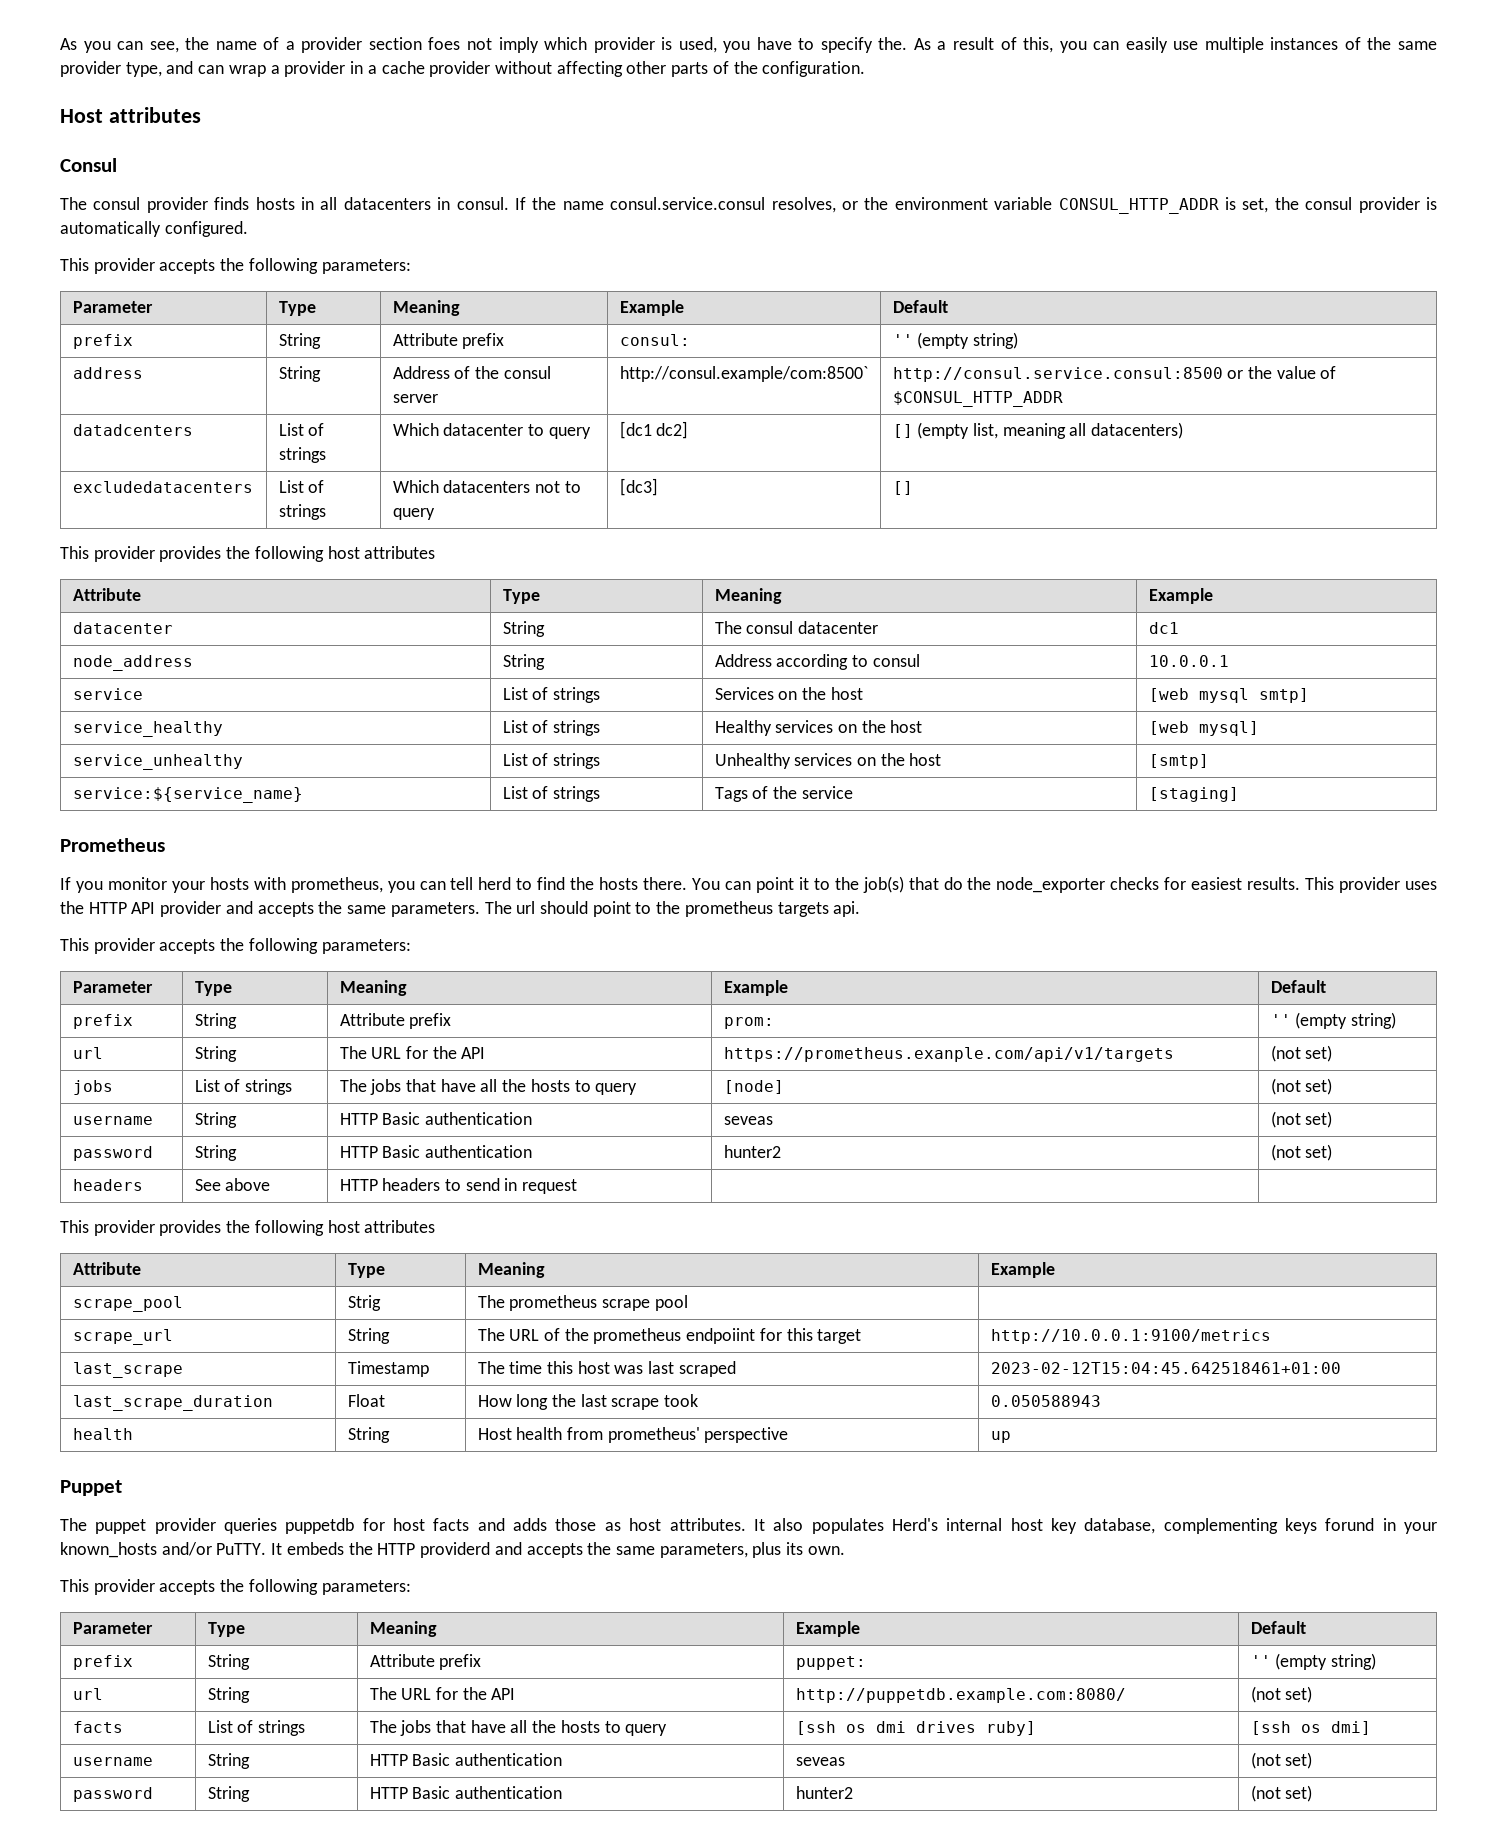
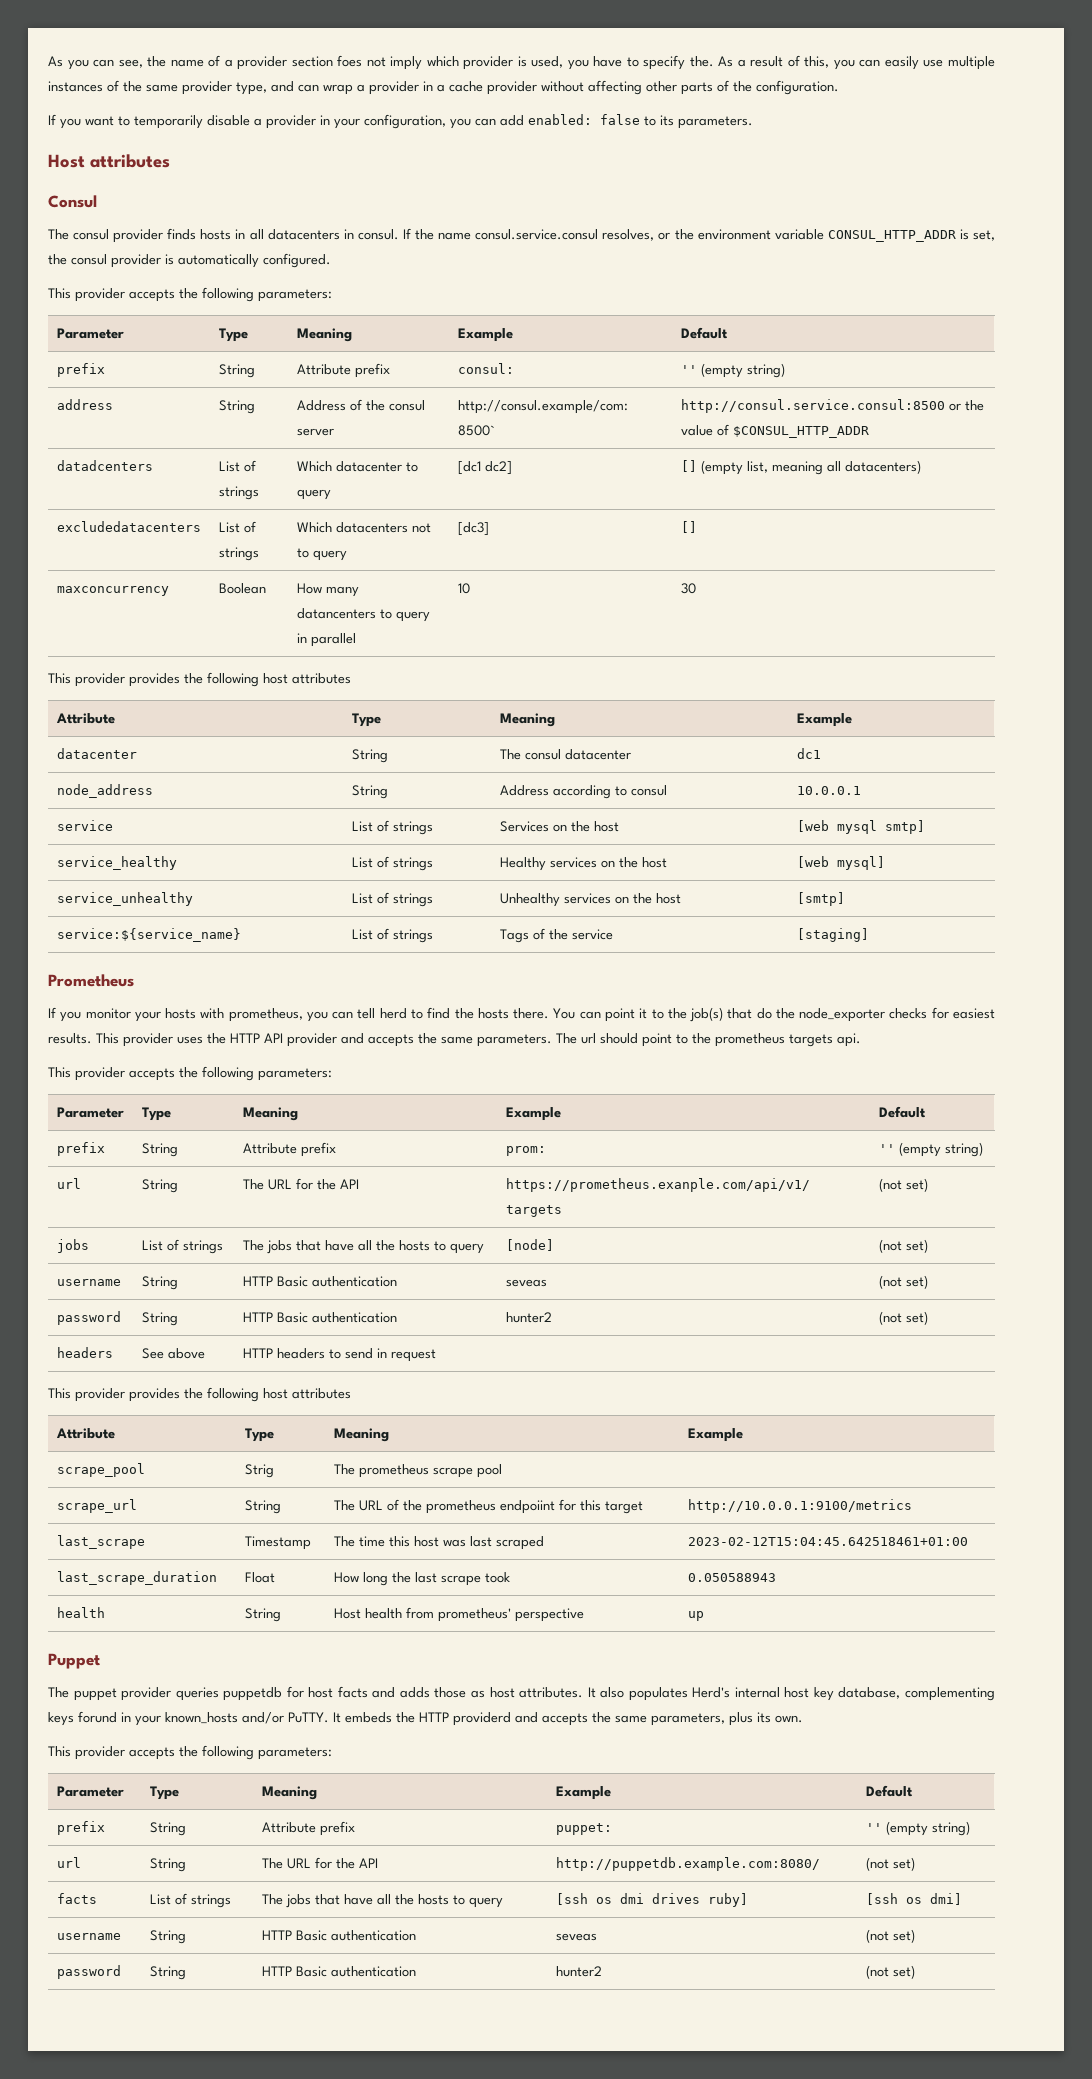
+ If you want to temporarily disable a provider in your configuration, you can add enabled: false to its parameters.
+ maxconcurrency | Boolean | How many datancenters to query in parallel | 10 | 30

